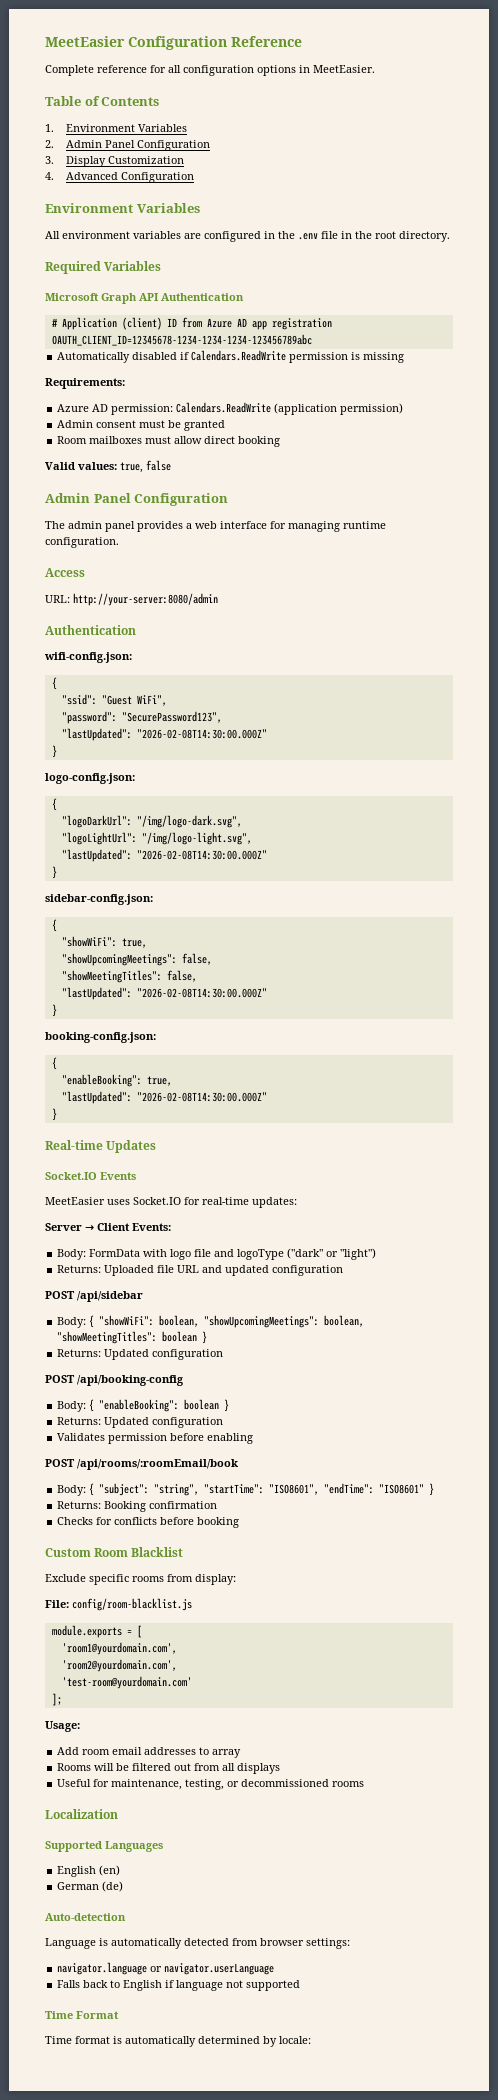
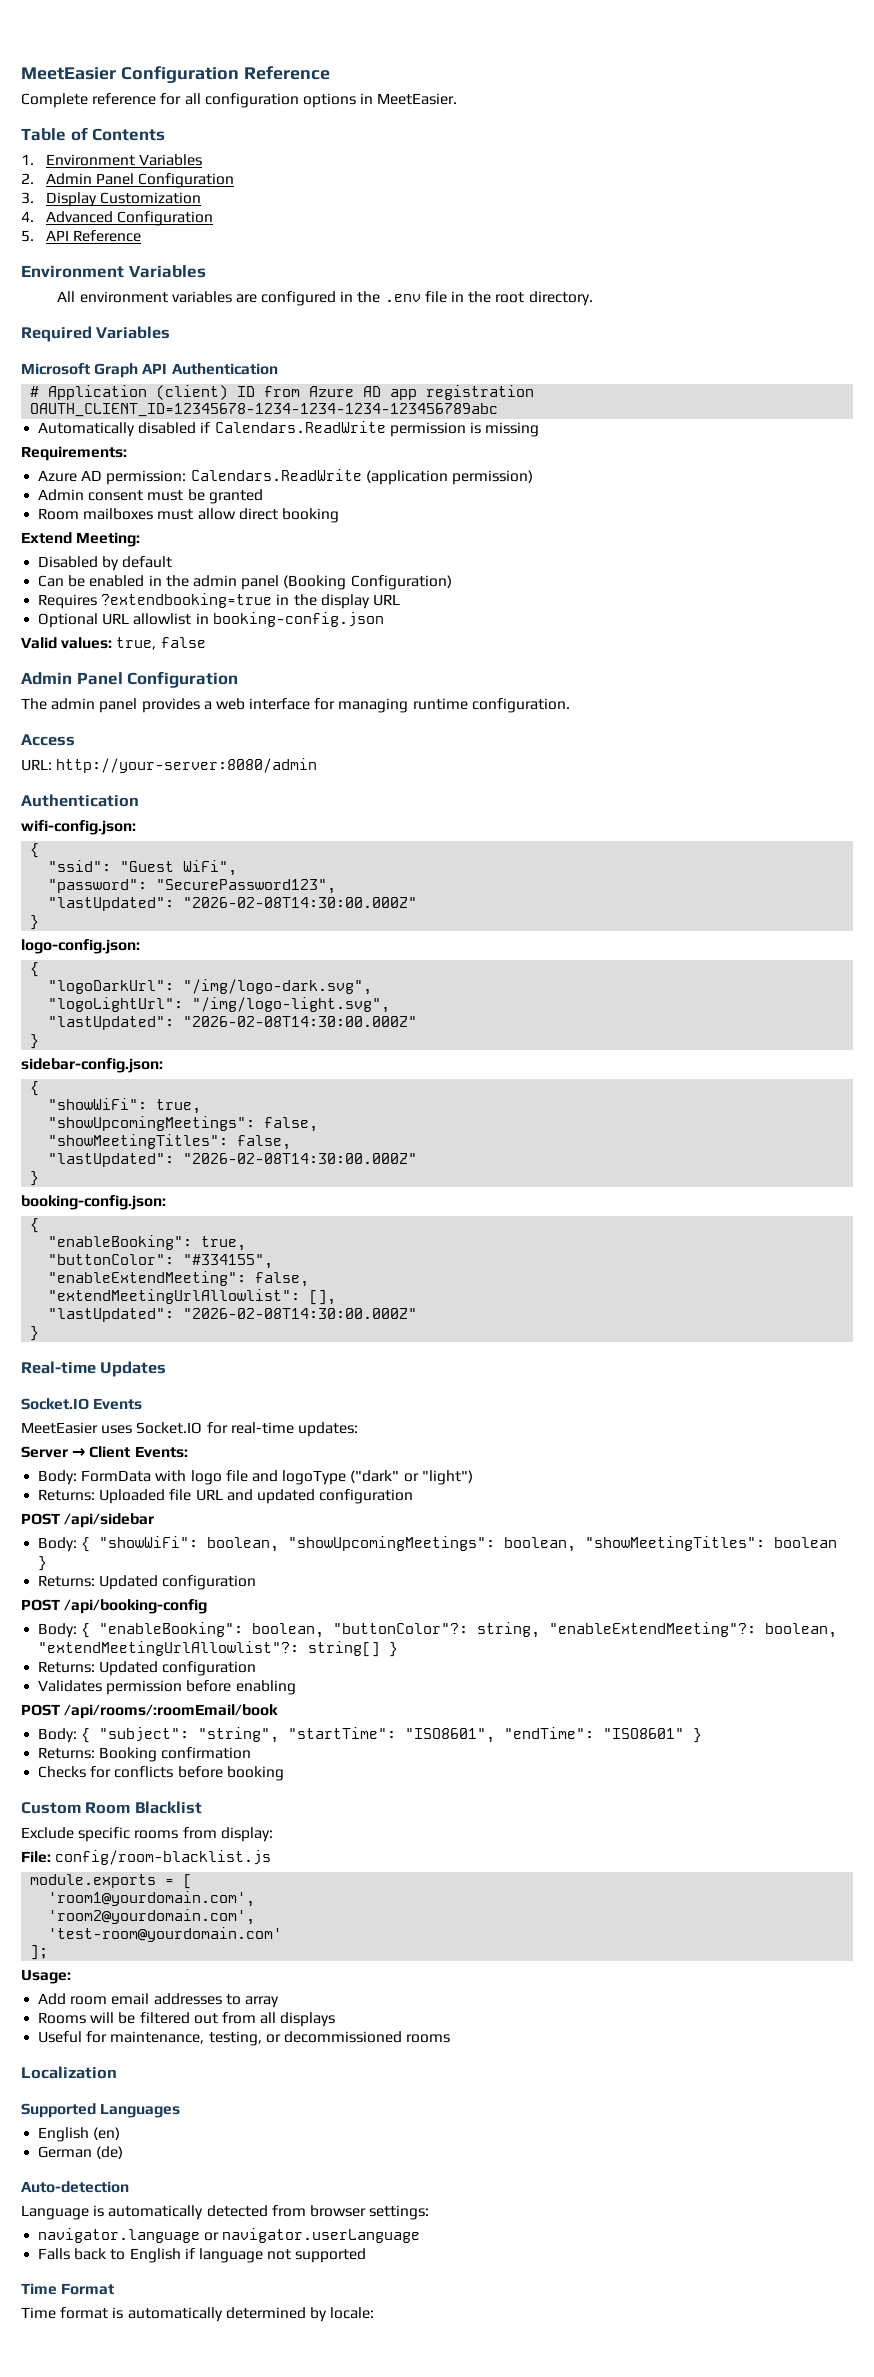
+ 5. API Reference
+ Extend Meeting:
+ Disabled by default
+ Can be enabled in the admin panel (Booking Configuration)
+ Requires ?extendbooking=true in the display URL
+ Optional URL allowlist in booking-config.json
+ "buttonColor": "#334155",
+ "enableExtendMeeting": false,
+ "extendMeetingUrlAllowlist": [],
- Body: { "enableBooking": boolean }
+ Body: { "enableBooking": boolean, "buttonColor"?: string, "enableExtendMeeting"?: boolean, "extendMeetingUrlAllowlist"?: string[] }

